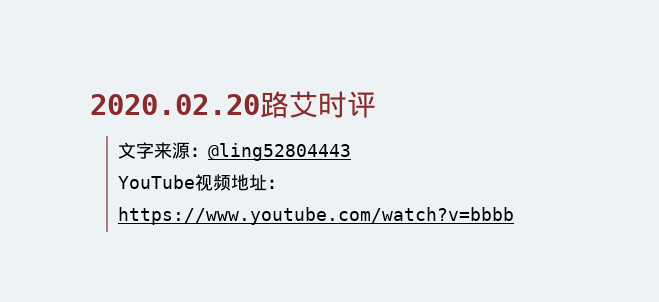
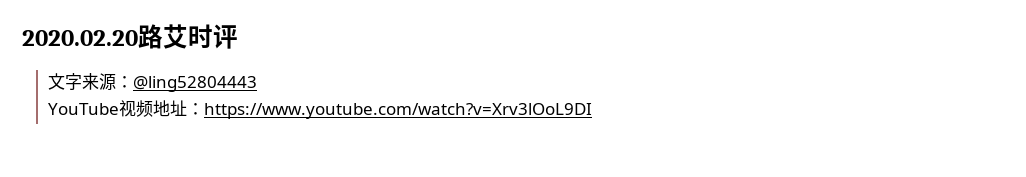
- YouTube视频地址：https://www.youtube.com/watch?v=bbbb
+ YouTube视频地址：https://www.youtube.com/watch?v=Xrv3lOoL9DI

